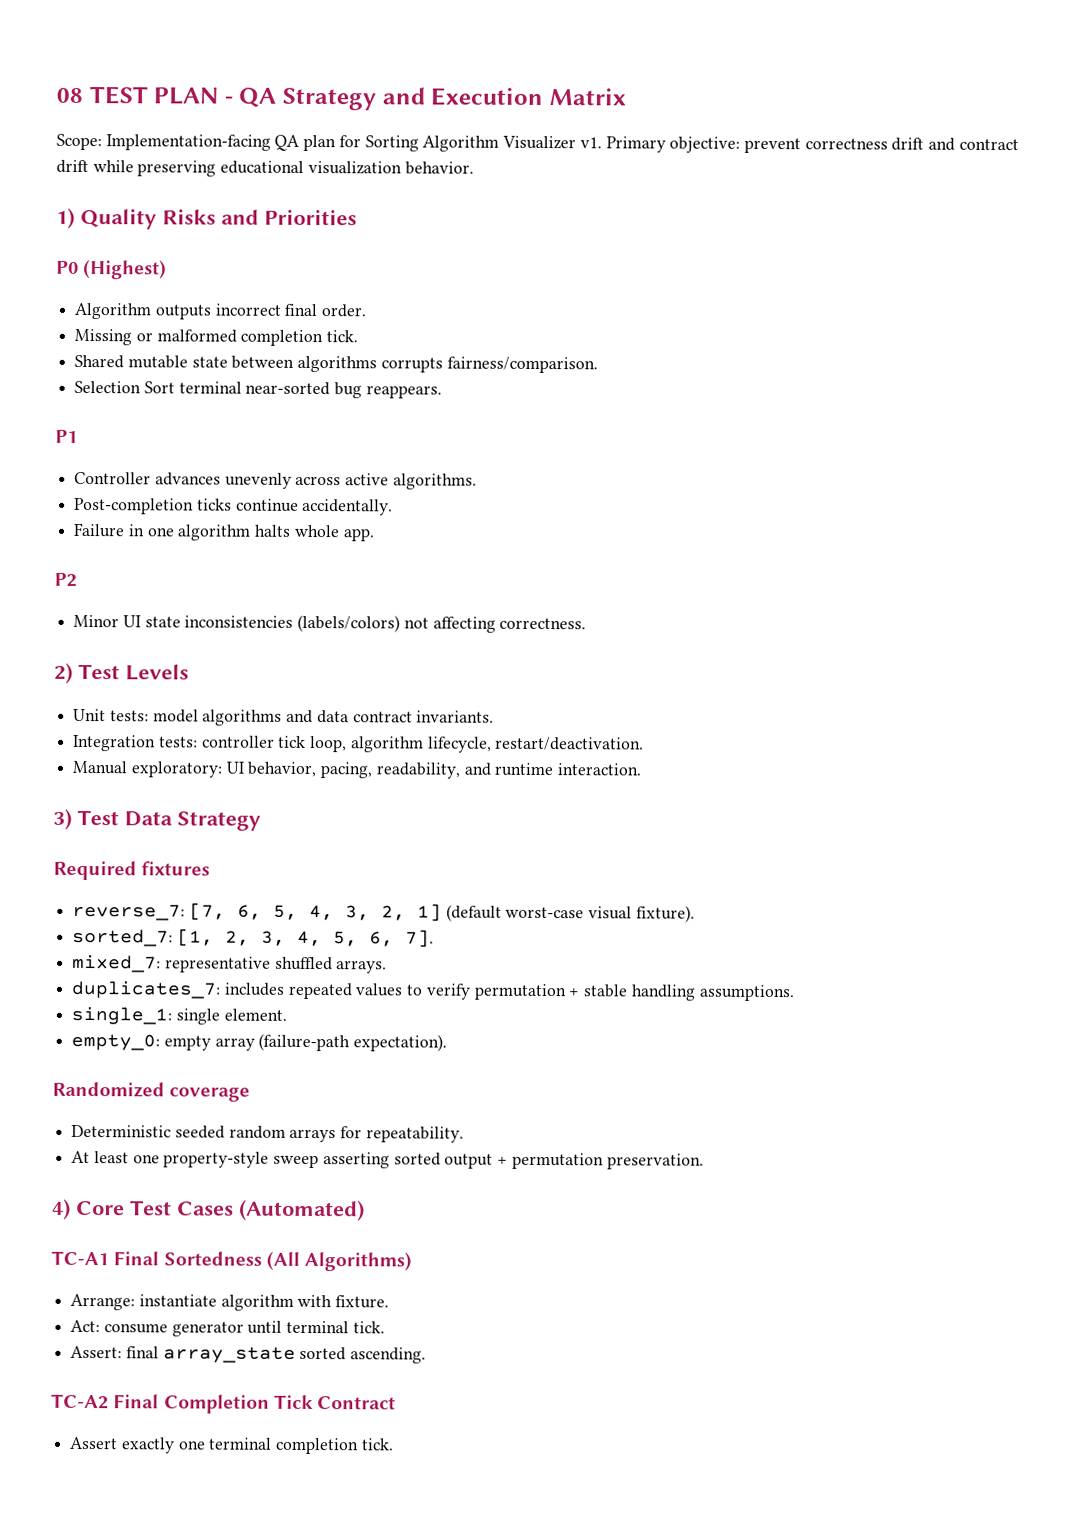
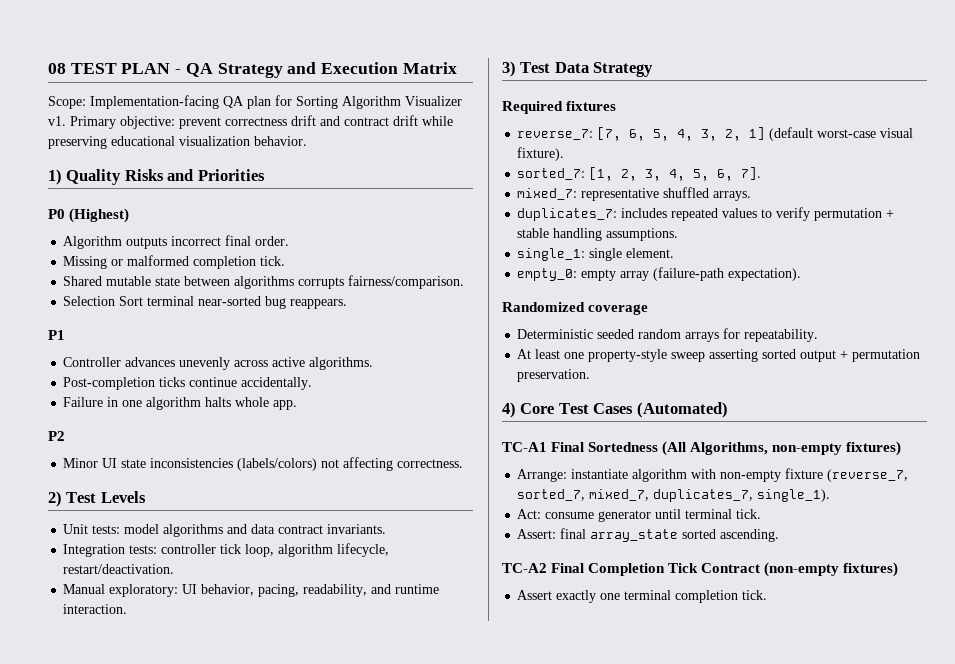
- TC-A1 Final Sortedness (All Algorithms)
+ TC-A1 Final Sortedness (All Algorithms, non-empty fixtures)
- Arrange: instantiate algorithm with fixture.
+ Arrange: instantiate algorithm with non-empty fixture (reverse_7, sorted_7, mixed_7, duplicates_7, single_1).
- TC-A2 Final Completion Tick Contract
+ TC-A2 Final Completion Tick Contract (non-empty fixtures)

